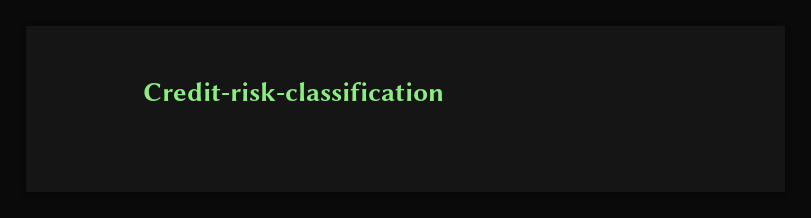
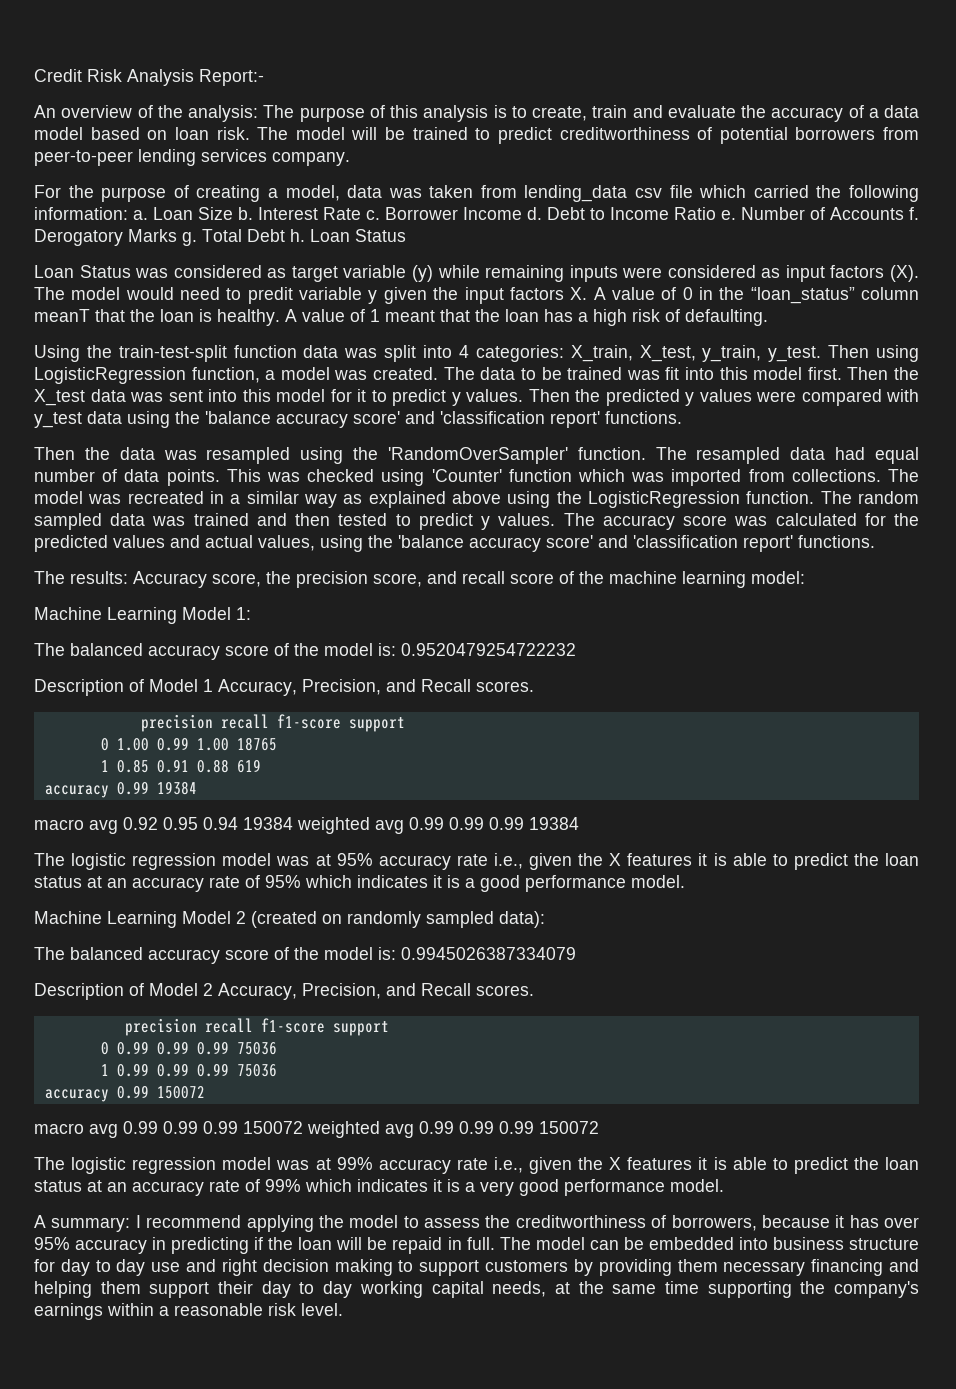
- Credit-risk-classification
+ Credit Risk Analysis Report:-
+ An overview of the analysis: The purpose of this analysis is to create, train and evaluate the accuracy of a data model based on loan risk. The model will be trained to predict creditworthiness of potential borrowers from peer-to-peer lending services company.
+ For the purpose of creating a model, data was taken from lending_data csv file which carried the following information: a. Loan Size b. Interest Rate c. Borrower Income d. Debt to Income Ratio e. Number of Accounts f. Derogatory Marks g. Total Debt h. Loan Status
+ Loan Status was considered as target variable (y) while remaining inputs were considered as input factors (X). The model would need to predit variable y given the input factors X. A value of 0 in the “loan_status” column meanT that the loan is healthy. A value of 1 meant that the loan has a high risk of defaulting.
+ Using the train-test-split function data was split into 4 categories: X_train, X_test, y_train, y_test. Then using LogisticRegression function, a model was created. The data to be trained was fit into this model first. Then the X_test data was sent into this model for it to predict y values. Then the predicted y values were compared with y_test data using the 'balance accuracy score' and 'classification report' functions.
+ Then the data was resampled using the 'RandomOverSampler' function. The resampled data had equal number of data points. This was checked using 'Counter' function which was imported from collections. The model was recreated in a similar way as explained above using the LogisticRegression function. The random sampled data was trained and then tested to predict y values. The accuracy score was calculated for the predicted values and actual values, using the 'balance accuracy score' and 'classification report' functions.
+ The results: Accuracy score, the precision score, and recall score of the machine learning model:
+ Machine Learning Model 1:
+ The balanced accuracy score of the model is: 0.9520479254722232
+ Description of Model 1 Accuracy, Precision, and Recall scores.
+ precision recall f1-score support
+ 0 1.00 0.99 1.00 18765
+ 1 0.85 0.91 0.88 619
+ accuracy 0.99 19384
+ macro avg 0.92 0.95 0.94 19384 weighted avg 0.99 0.99 0.99 19384
+ The logistic regression model was at 95% accuracy rate i.e., given the X features it is able to predict the loan status at an accuracy rate of 95% which indicates it is a good performance model.
+ Machine Learning Model 2 (created on randomly sampled data):
+ The balanced accuracy score of the model is: 0.9945026387334079
+ Description of Model 2 Accuracy, Precision, and Recall scores.
+ precision recall f1-score support
+ 0 0.99 0.99 0.99 75036
+ 1 0.99 0.99 0.99 75036
+ accuracy 0.99 150072
+ macro avg 0.99 0.99 0.99 150072 weighted avg 0.99 0.99 0.99 150072
+ The logistic regression model was at 99% accuracy rate i.e., given the X features it is able to predict the loan status at an accuracy rate of 99% which indicates it is a very good performance model.
+ A summary: I recommend applying the model to assess the creditworthiness of borrowers, because it has over 95% accuracy in predicting if the loan will be repaid in full. The model can be embedded into business structure for day to day use and right decision making to support customers by providing them necessary financing and helping them support their day to day working capital needs, at the same time supporting the company's earnings within a reasonable risk level.

